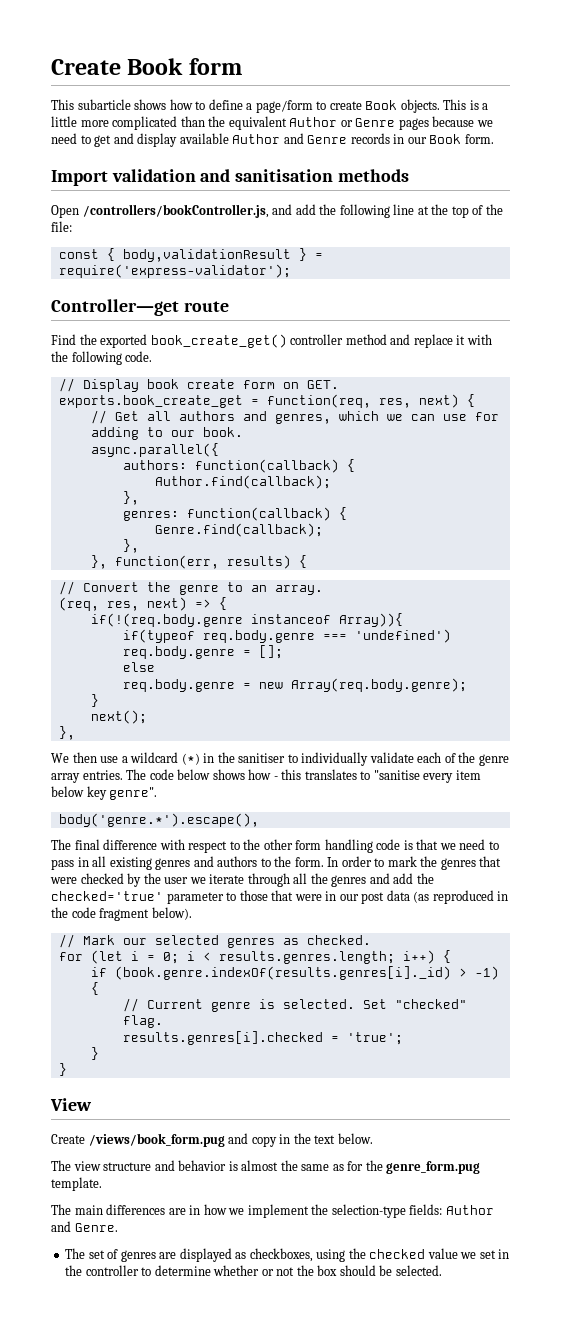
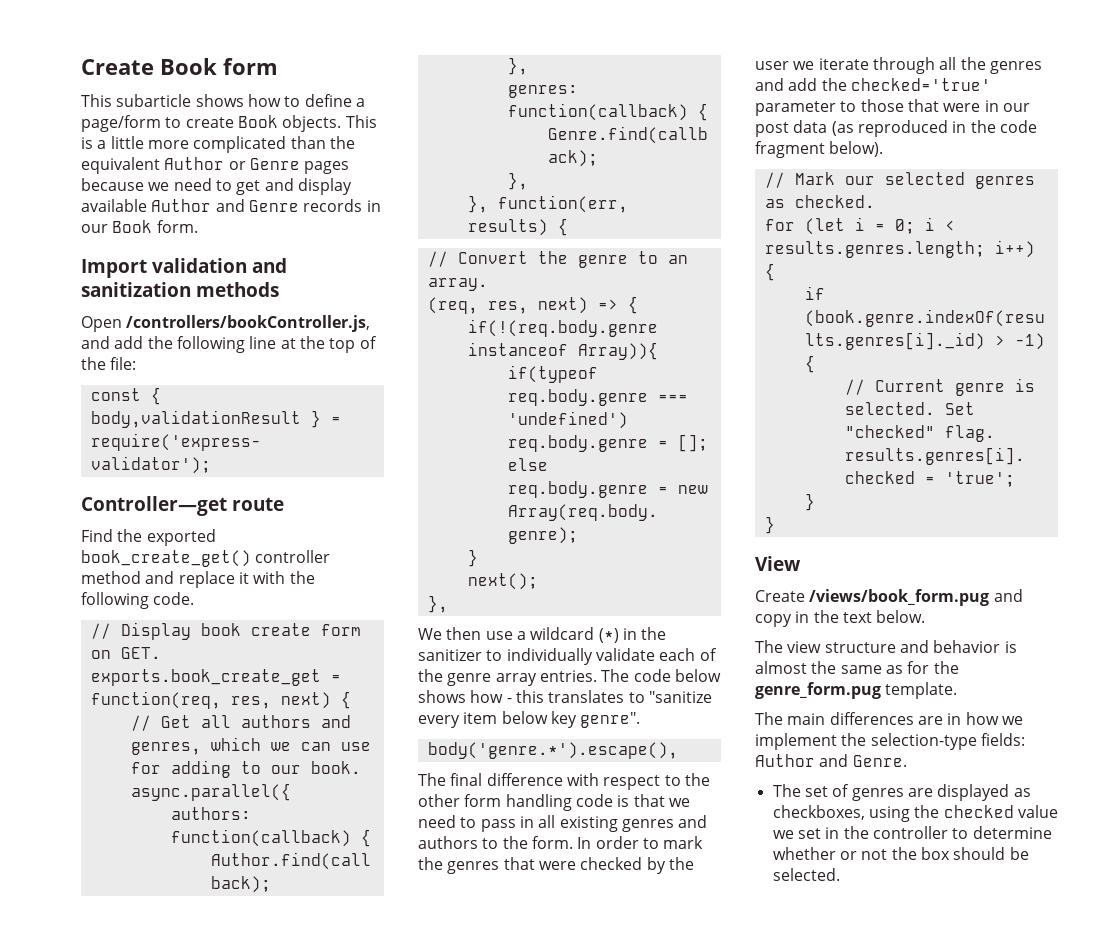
- Import validation and sanitisation methods
+ Import validation and sanitization methods
- We then use a wildcard (*) in the sanitiser to individually validate each of the genre array entries.
+ We then use a wildcard (*) in the sanitizer to individually validate each of the genre array entries.
- The code below shows how - this translates to "sanitise every item below key genre".
+ The code below shows how - this translates to "sanitize every item below key genre".

